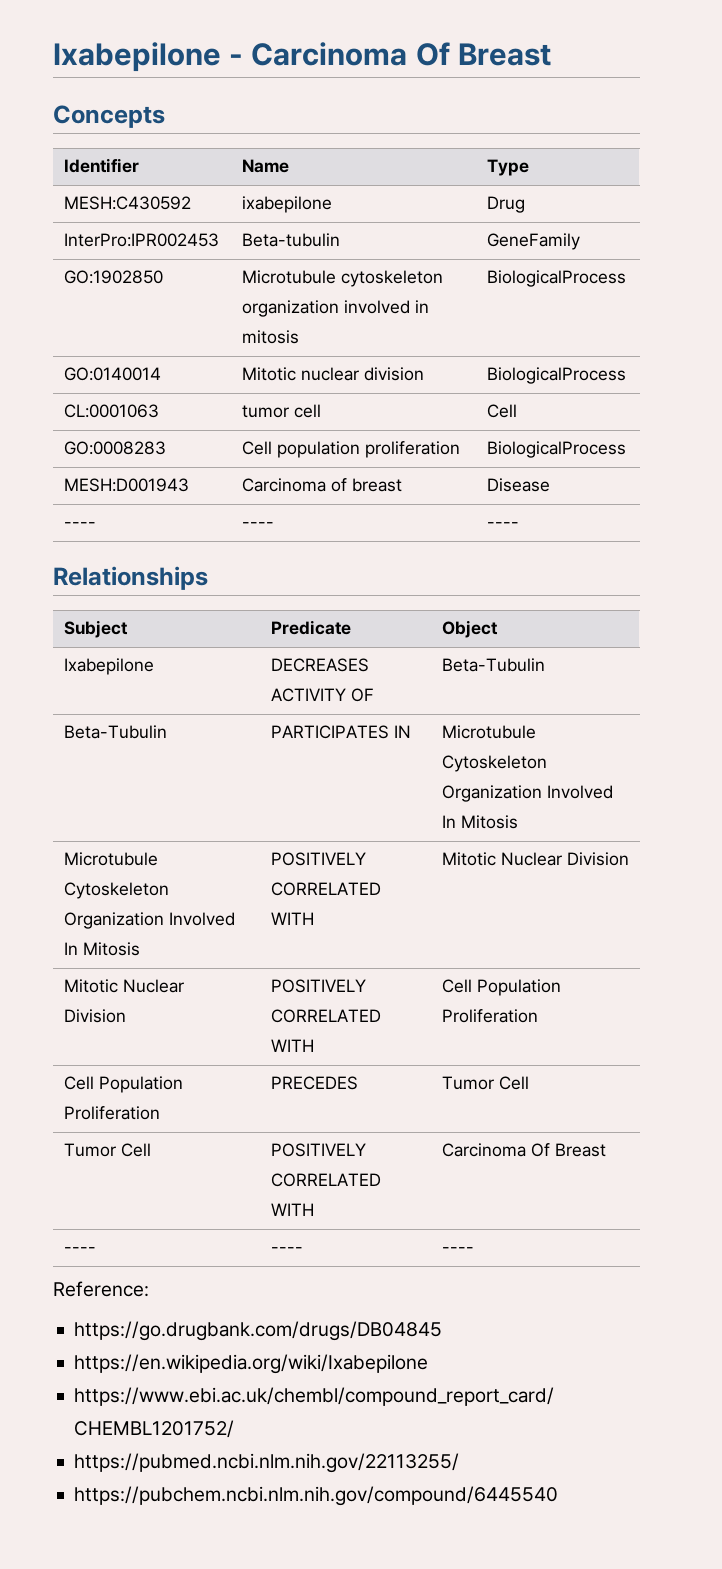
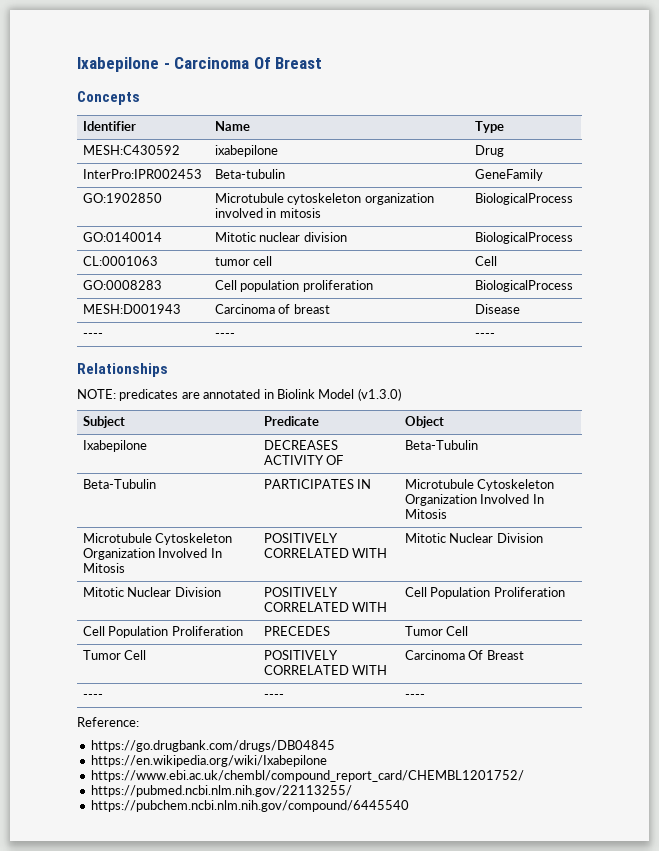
+ NOTE: predicates are annotated in Biolink Model (v1.3.0)

